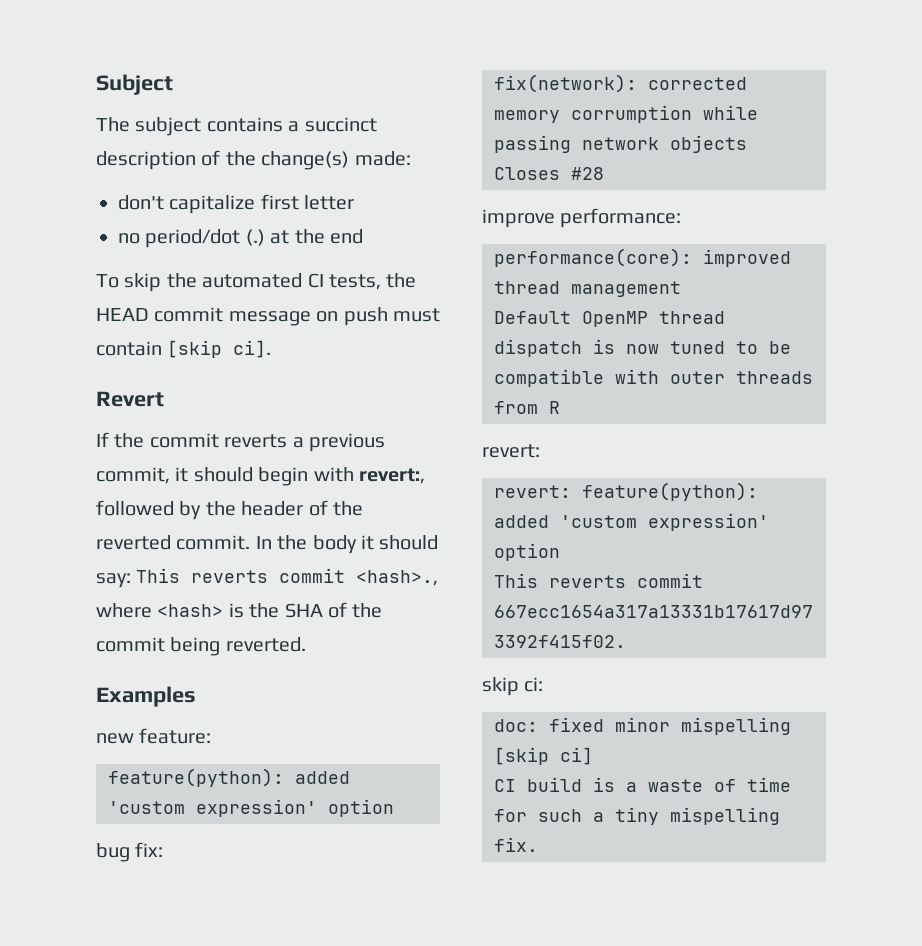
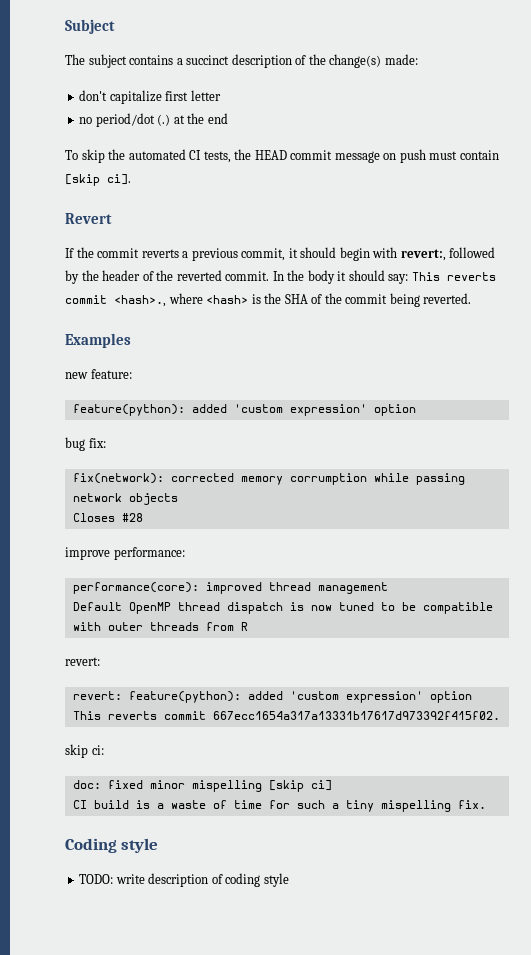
+ Coding style
+ TODO: write description of coding style

